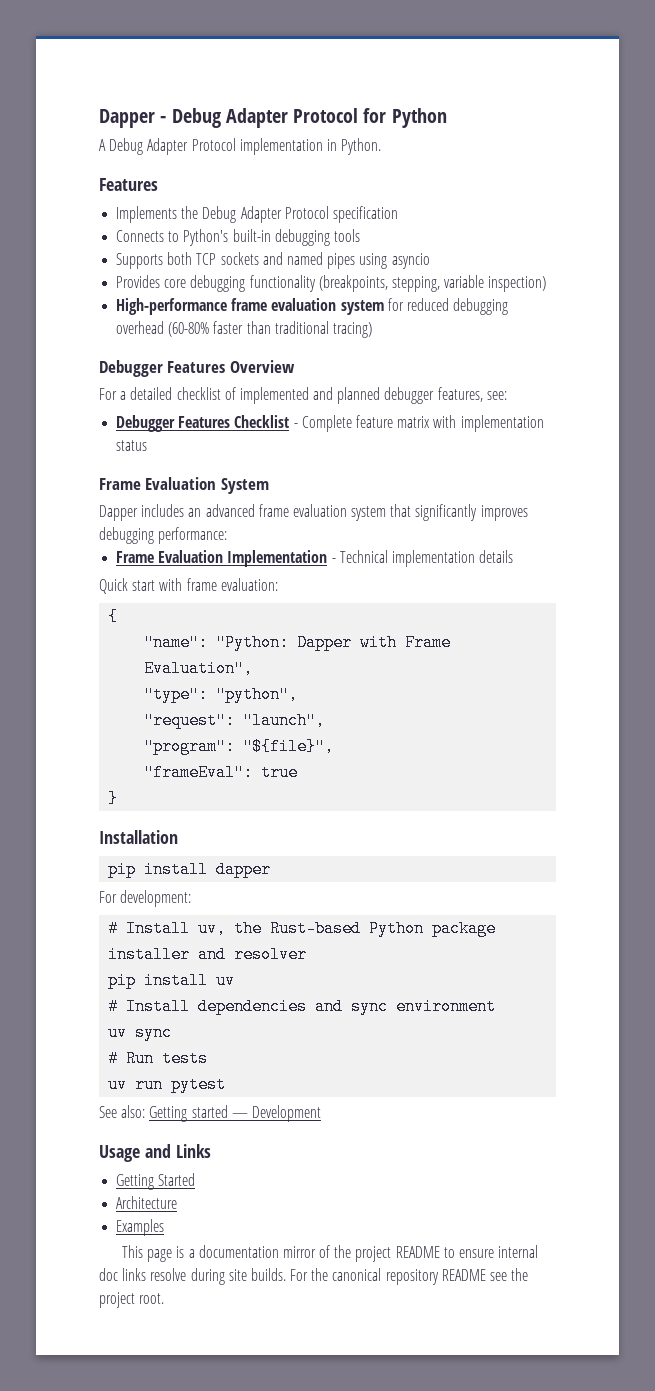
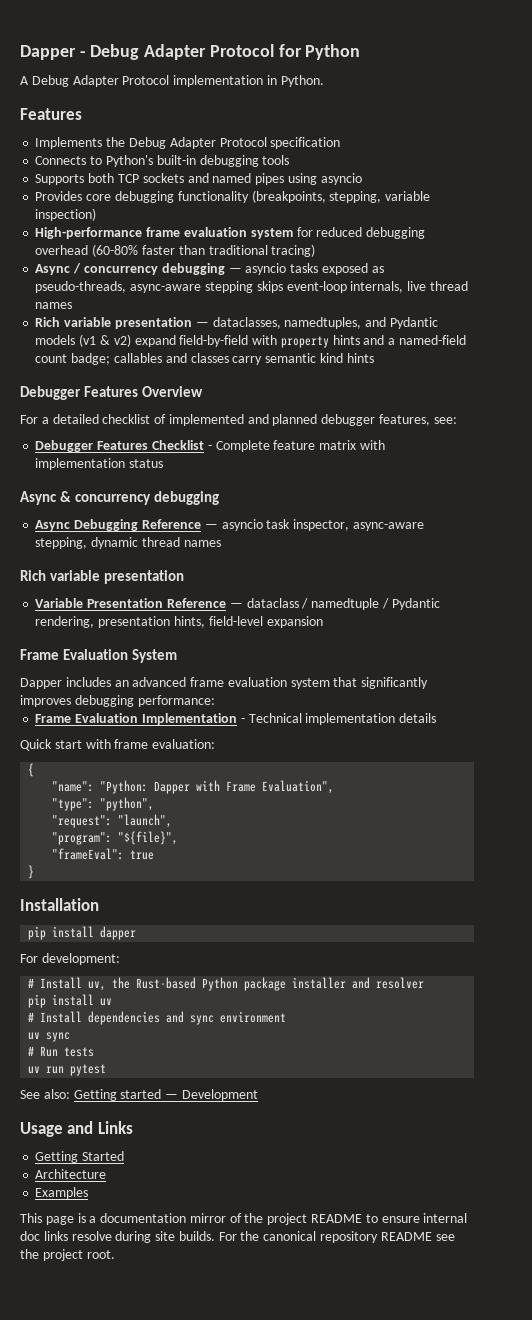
+ Async / concurrency debugging — asyncio tasks exposed as pseudo-threads, async-aware stepping skips event-loop internals, live thread names
+ Rich variable presentation — dataclasses, namedtuples, and Pydantic models (v1 & v2) expand field-by-field with property hints and a named-field count badge; callables and classes carry semantic kind hints
+ Async & concurrency debugging
+ Async Debugging Reference — asyncio task inspector, async-aware stepping, dynamic thread names
+ Rich variable presentation
+ Variable Presentation Reference — dataclass / namedtuple / Pydantic rendering, presentation hints, field-level expansion

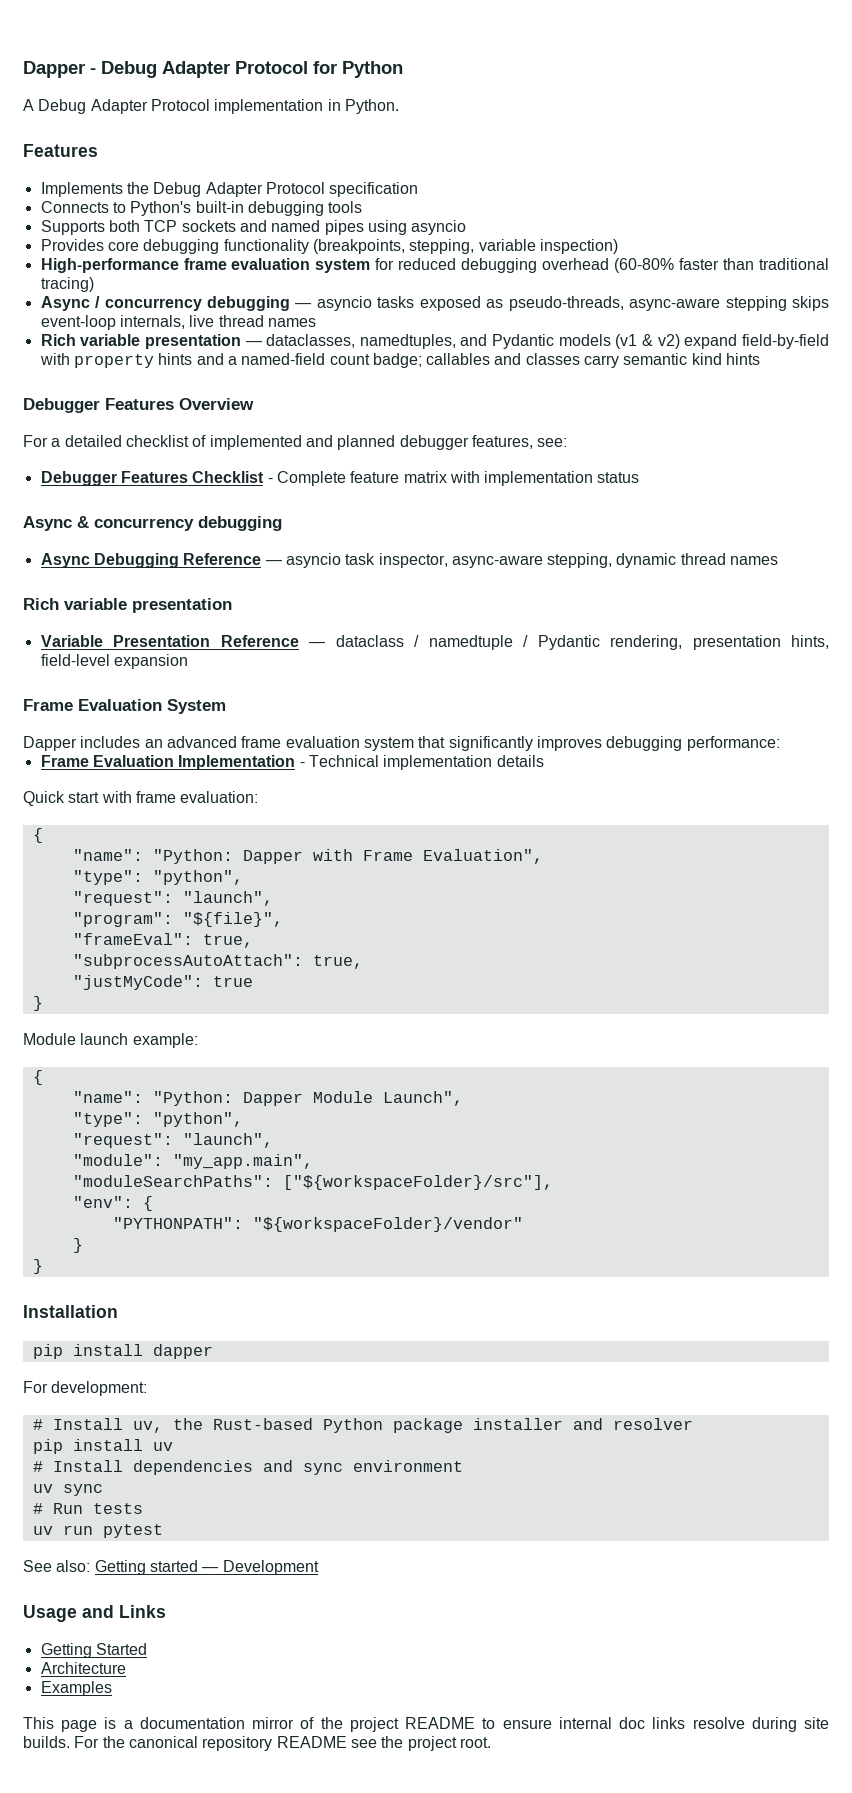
- "frameEval": true
+ "frameEval": true,
+ "subprocessAutoAttach": true,
+ "justMyCode": true
+ }
+ Module launch example:
+ {
+ "name": "Python: Dapper Module Launch",
+ "type": "python",
+ "request": "launch",
+ "module": "my_app.main",
+ "moduleSearchPaths": ["${workspaceFolder}/src"],
+ "env": {
+ "PYTHONPATH": "${workspaceFolder}/vendor"
+ }

